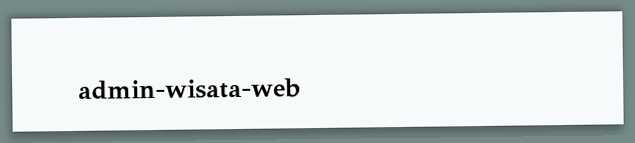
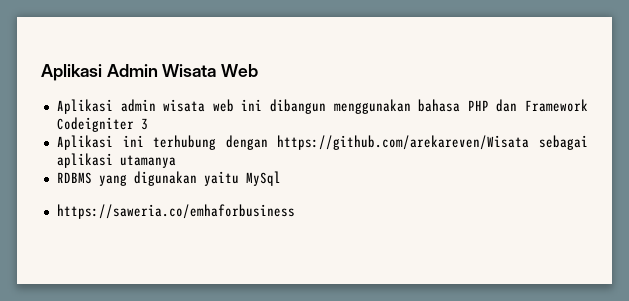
- admin-wisata-web
+ Aplikasi Admin Wisata Web
+ Aplikasi admin wisata web ini dibangun menggunakan bahasa PHP dan Framework Codeigniter 3
+ Aplikasi ini terhubung dengan https://github.com/arekareven/Wisata sebagai aplikasi utamanya
+ RDBMS yang digunakan yaitu MySql
+ https://saweria.co/emhaforbusiness

